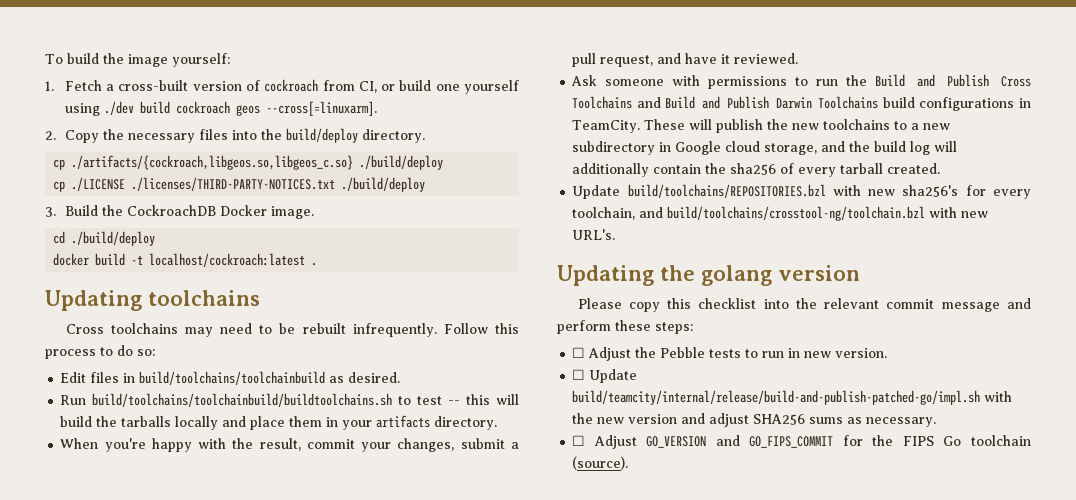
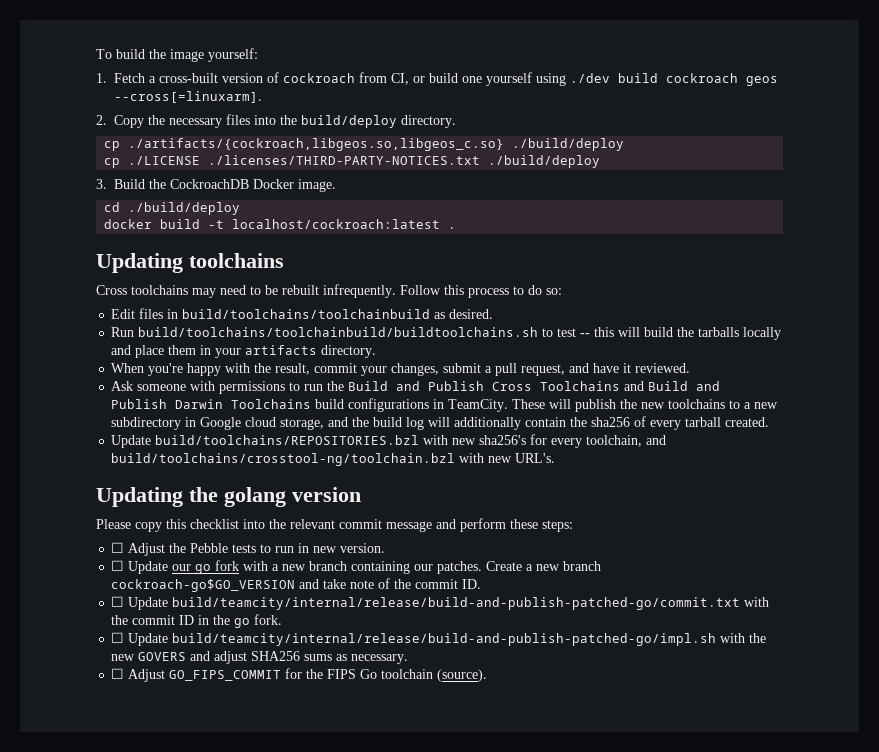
+ ☐ Update our go fork with a new branch containing our patches. Create a new branch cockroach-go$GO_VERSION and take note of the commit ID.
+ ☐ Update build/teamcity/internal/release/build-and-publish-patched-go/commit.txt with the commit ID in the go fork.
- ☐ Update build/teamcity/internal/release/build-and-publish-patched-go/impl.sh with the new version and adjust SHA256 sums as necessary.
+ ☐ Update build/teamcity/internal/release/build-and-publish-patched-go/impl.sh with the new GOVERS and adjust SHA256 sums as necessary.
- ☐ Adjust GO_VERSION and GO_FIPS_COMMIT for the FIPS Go toolchain (source).
+ ☐ Adjust GO_FIPS_COMMIT for the FIPS Go toolchain (source).

